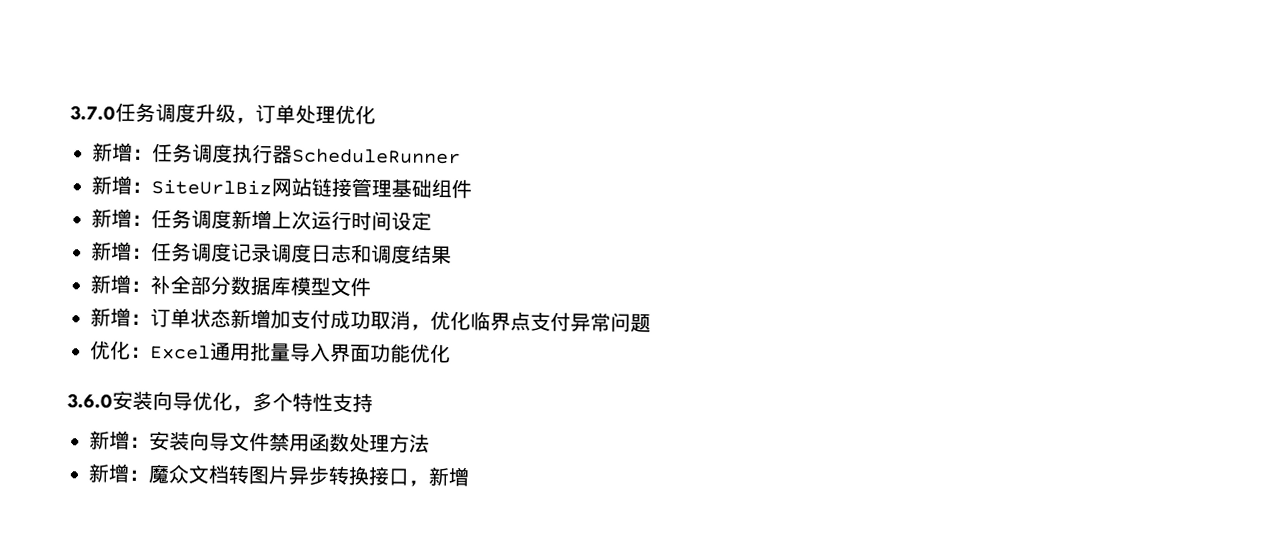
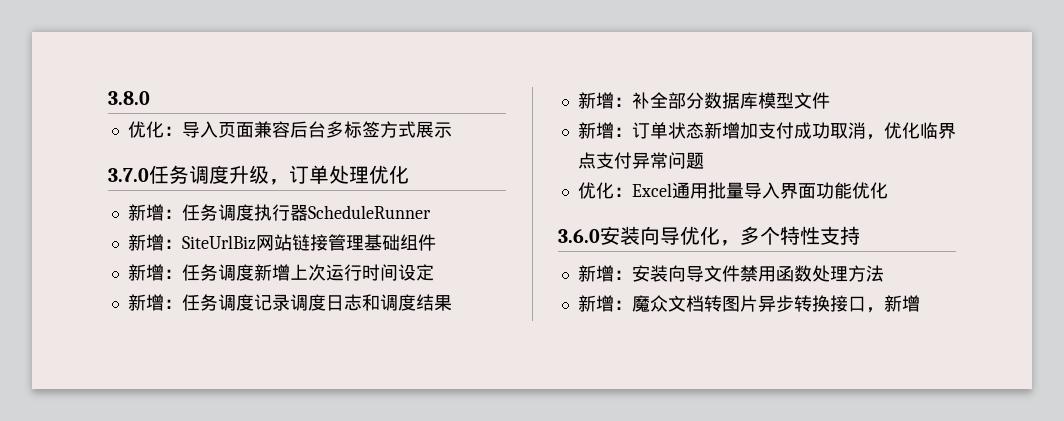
+ 3.8.0
+ 优化：导入页面兼容后台多标签方式展示

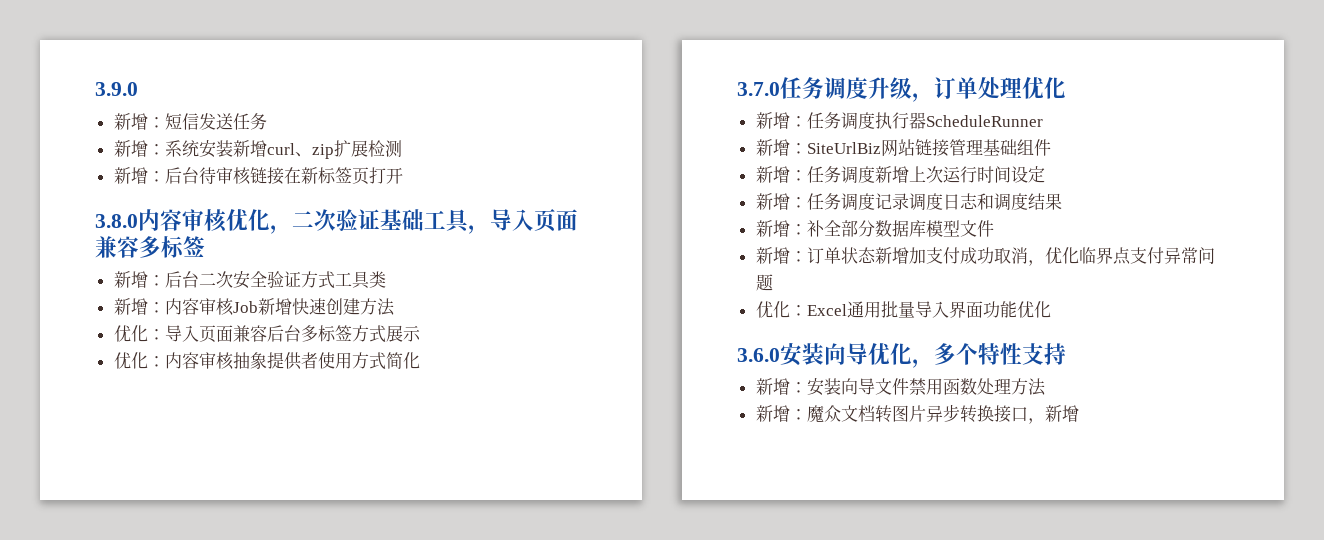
- 3.8.0
+ 3.9.0
+ 新增：短信发送任务
+ 新增：系统安装新增curl、zip扩展检测
+ 新增：后台待审核链接在新标签页打开
+ 3.8.0内容审核优化，二次验证基础工具，导入页面兼容多标签
+ 新增：后台二次安全验证方式工具类
+ 新增：内容审核Job新增快速创建方法
+ 优化：内容审核抽象提供者使用方式简化

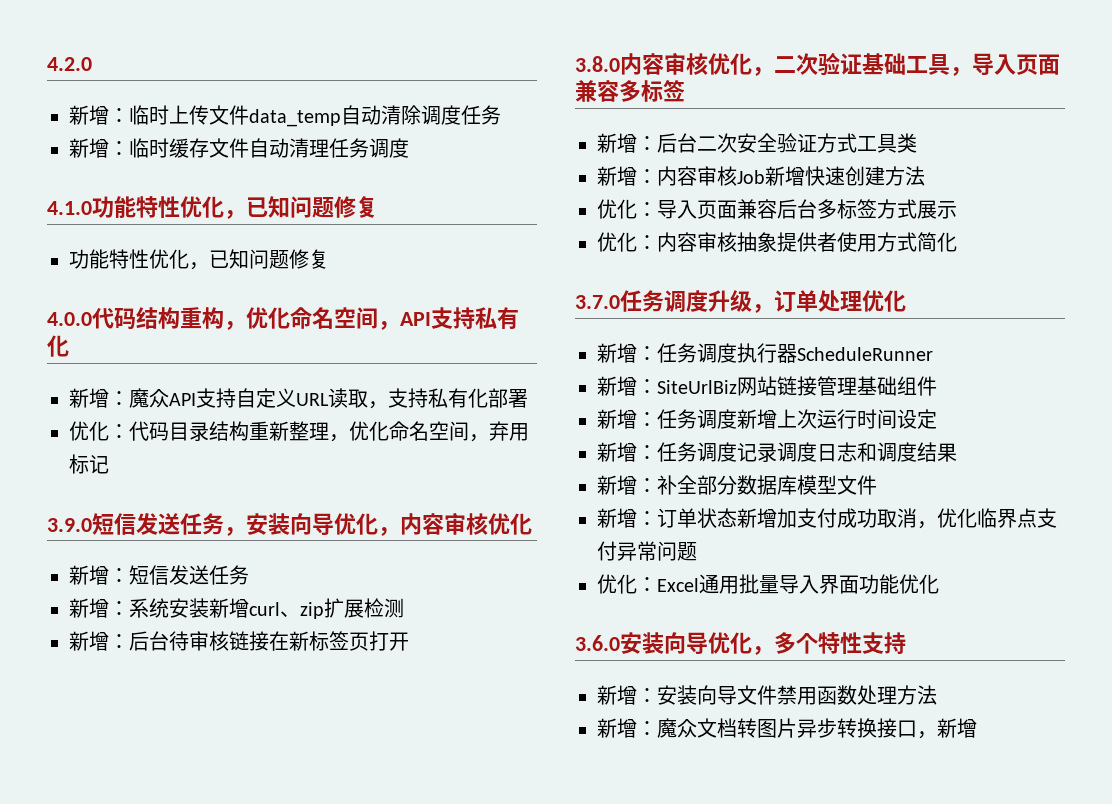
- 3.9.0
+ 4.2.0
+ 新增：临时上传文件data_temp自动清除调度任务
+ 新增：临时缓存文件自动清理任务调度
+ 4.1.0功能特性优化，已知问题修复
+ 功能特性优化，已知问题修复
+ 4.0.0代码结构重构，优化命名空间，API支持私有化
+ 新增：魔众API支持自定义URL读取，支持私有化部署
+ 优化：代码目录结构重新整理，优化命名空间，弃用标记
+ 3.9.0短信发送任务，安装向导优化，内容审核优化

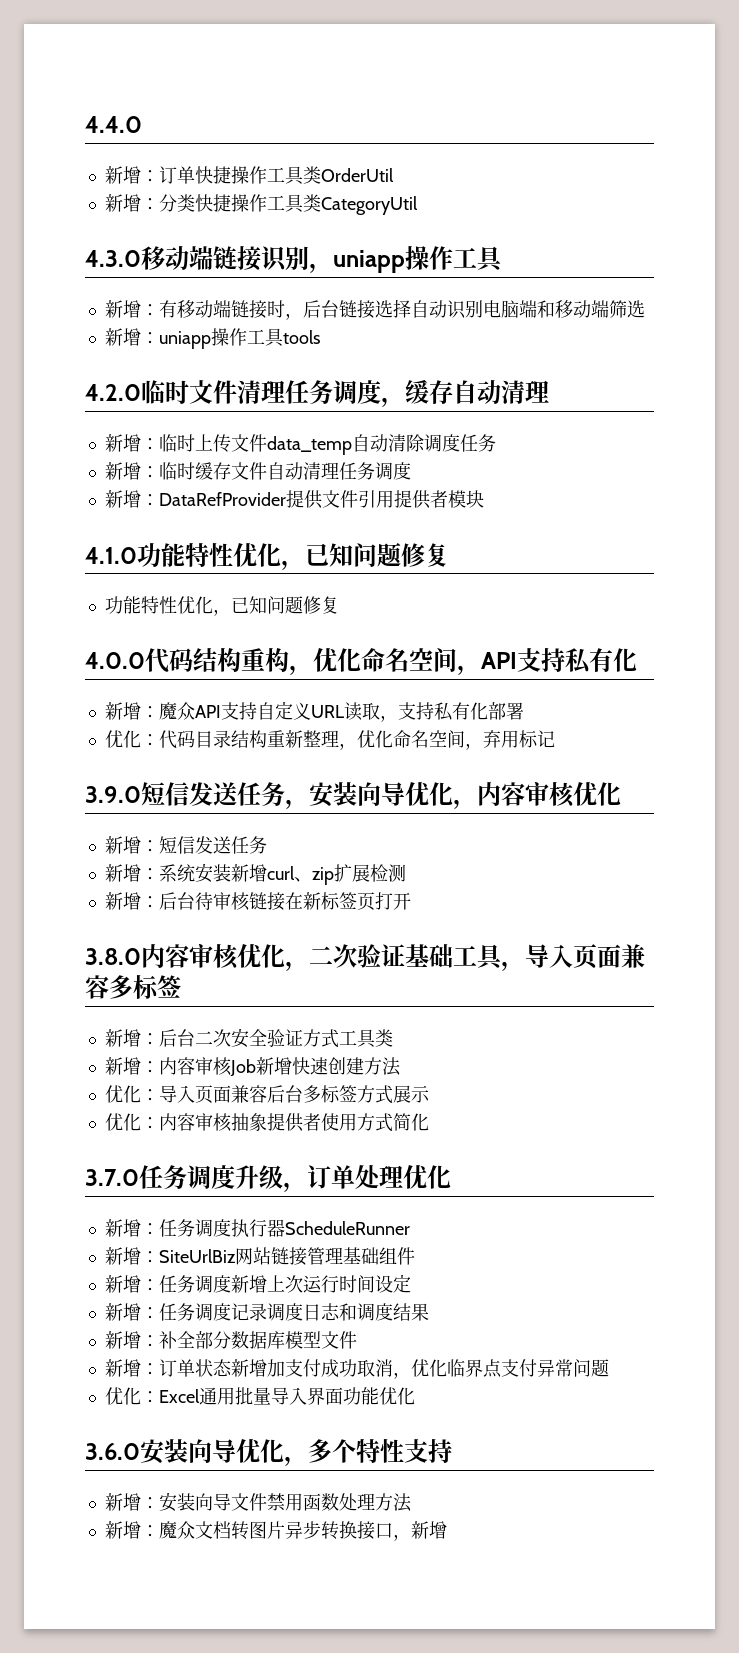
- 4.2.0
+ 4.4.0
+ 新增：订单快捷操作工具类OrderUtil
+ 新增：分类快捷操作工具类CategoryUtil
+ 4.3.0移动端链接识别，uniapp操作工具
+ 新增：有移动端链接时，后台链接选择自动识别电脑端和移动端筛选
+ 新增：uniapp操作工具tools
+ 4.2.0临时文件清理任务调度，缓存自动清理
+ 新增：DataRefProvider提供文件引用提供者模块

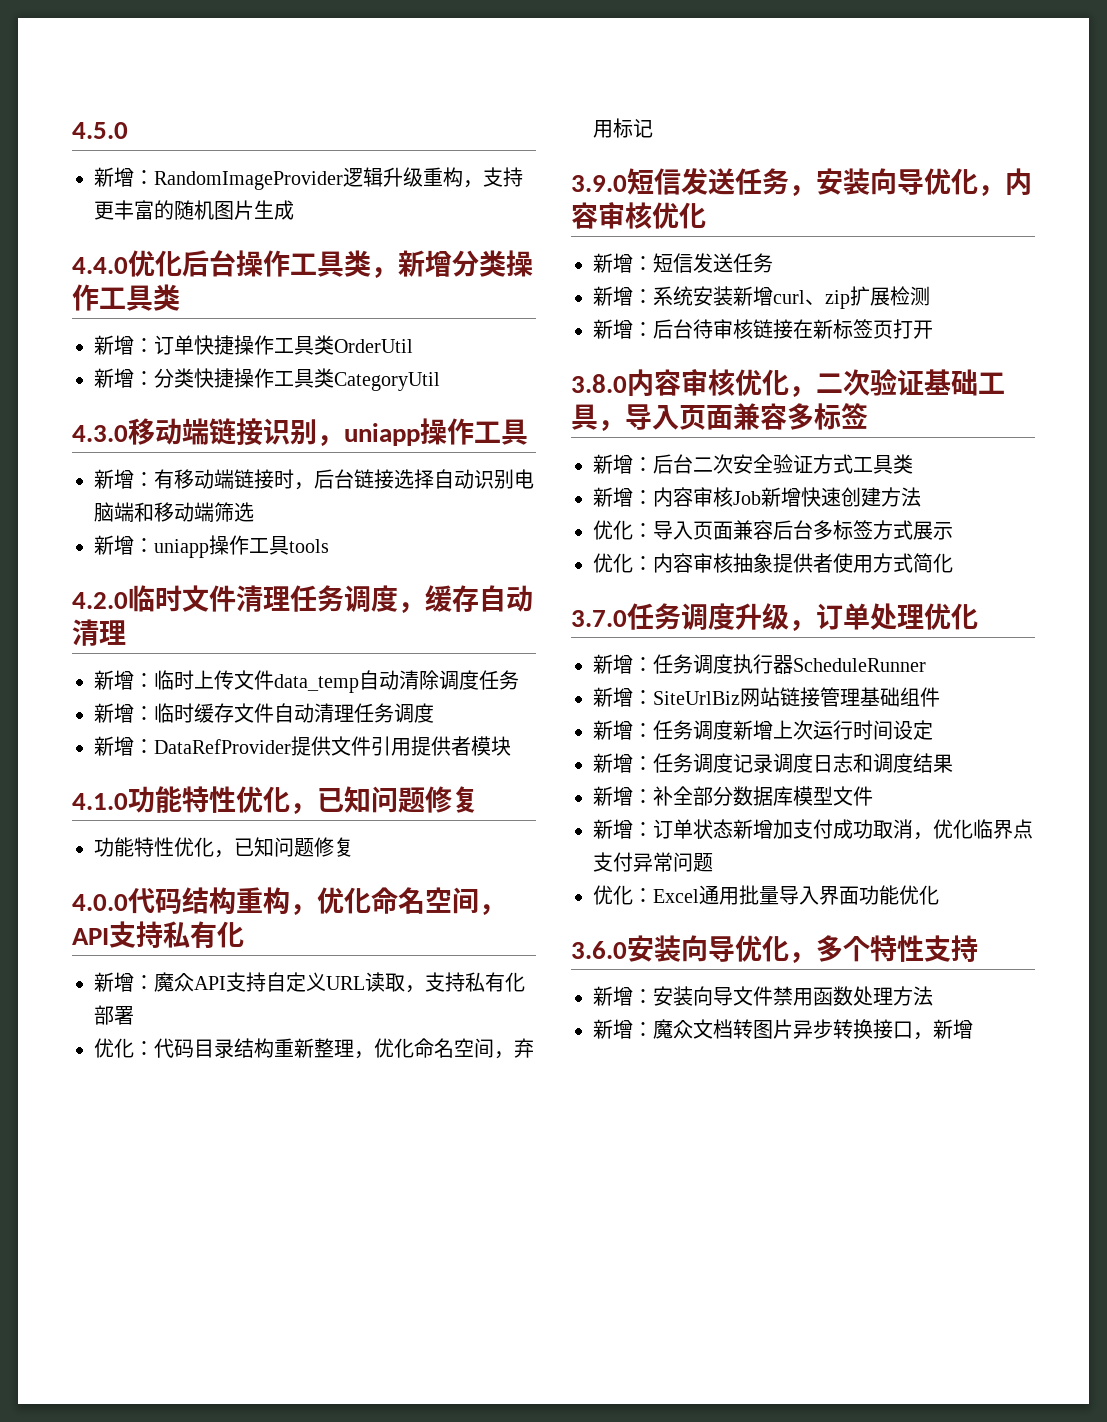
- 4.4.0
+ 4.5.0
+ 新增：RandomImageProvider逻辑升级重构，支持更丰富的随机图片生成
+ 4.4.0优化后台操作工具类，新增分类操作工具类

